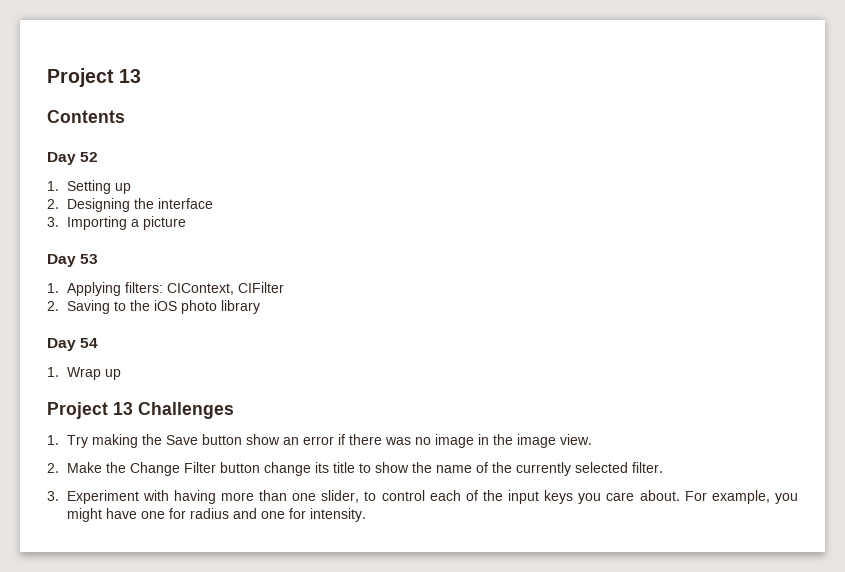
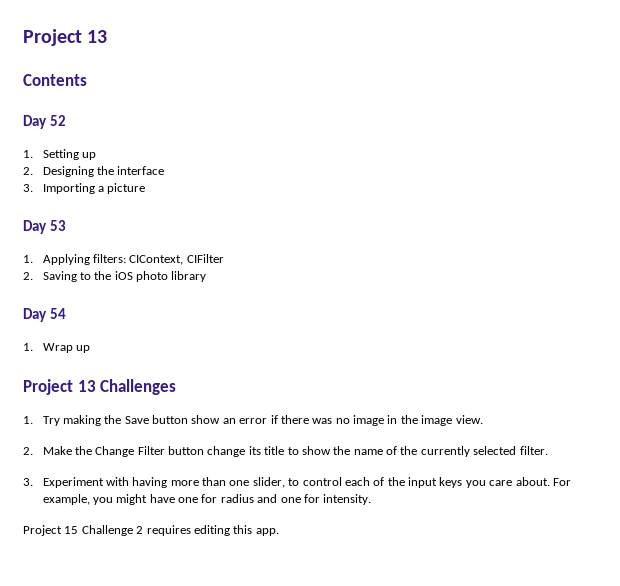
+ Project 15 Challenge 2 requires editing this app.

